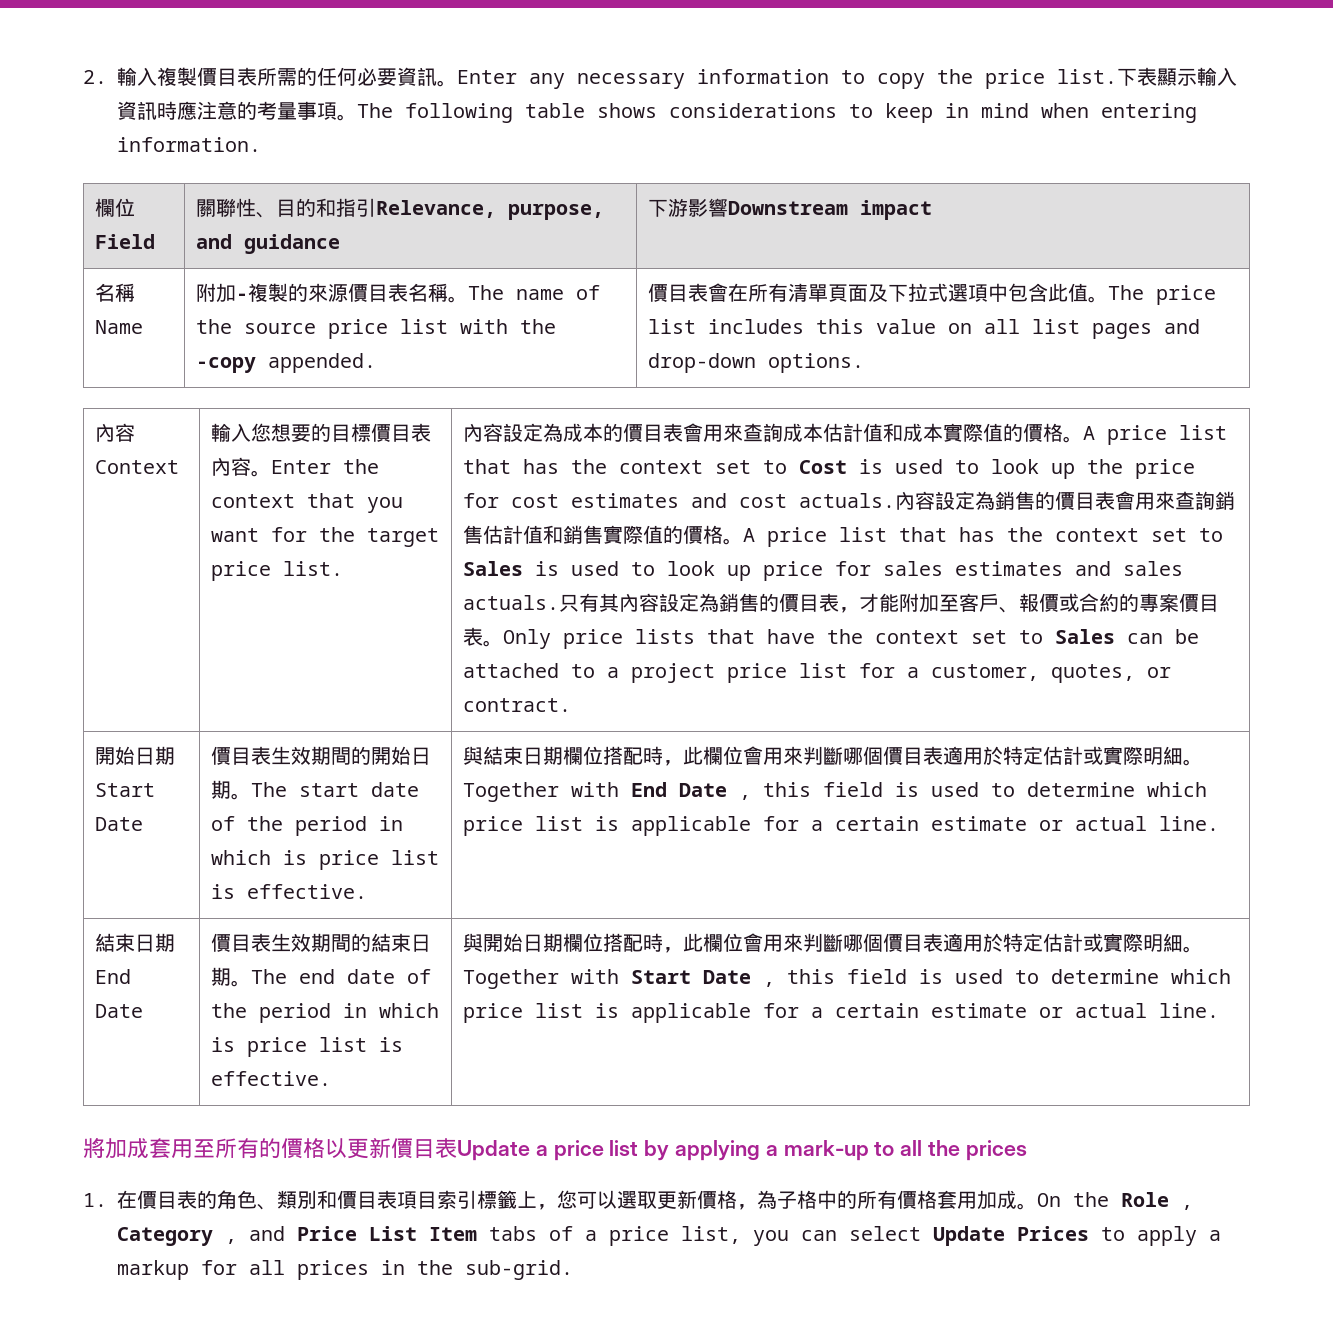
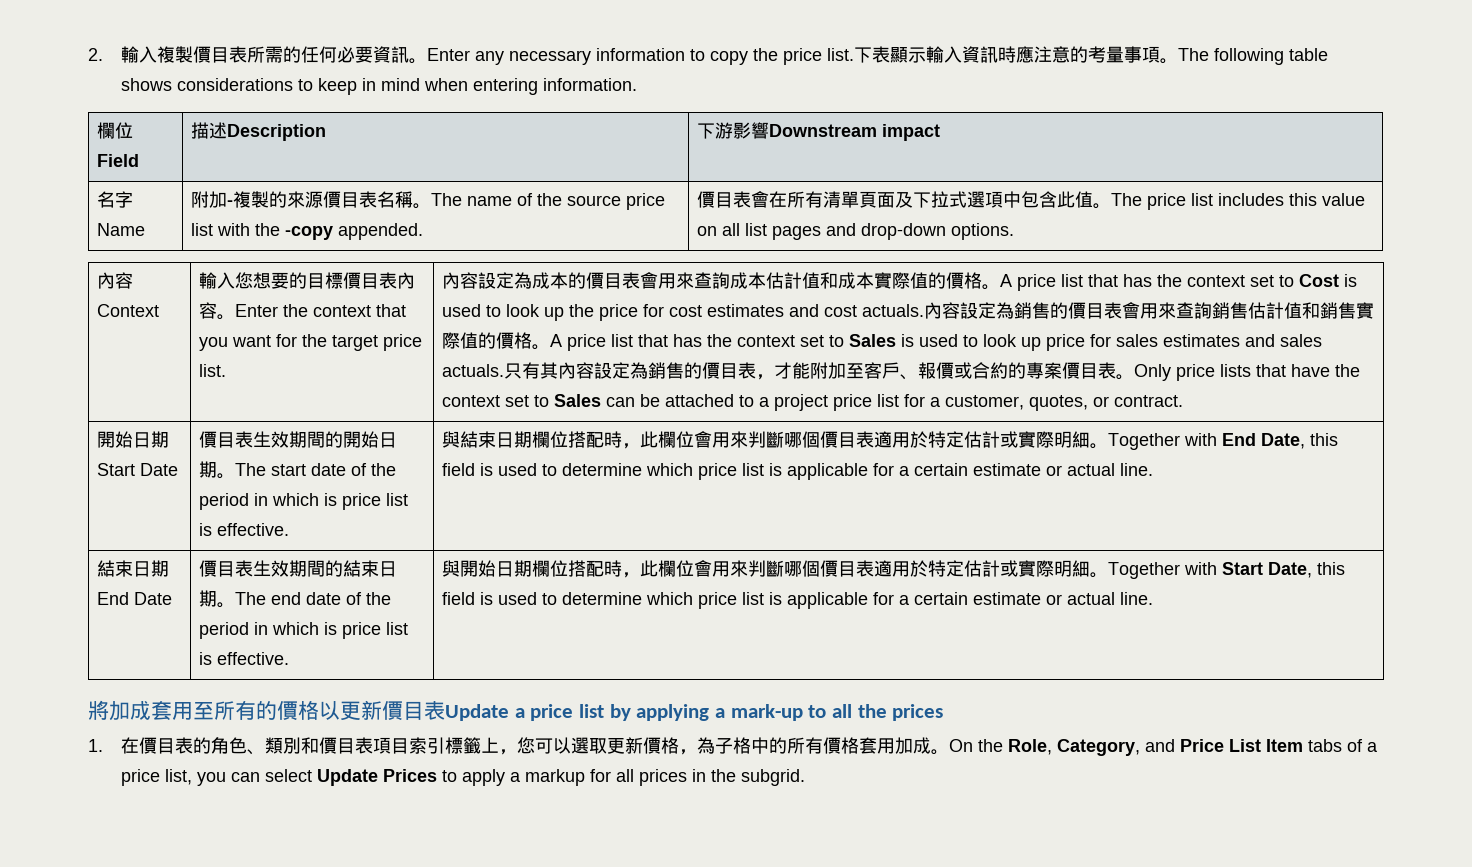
- 欄位Field | 關聯性、目的和指引Relevance, purpose, and guidance | 下游影響Downstream impact
+ 欄位Field | 描述Description | 下游影響Downstream impact
- 名稱Name
+ 名字Name
- Together with End Date , this field is used to determine which price list is applicable for a certain estimate or actual line.
+ Together with End Date, this field is used to determine which price list is applicable for a certain estimate or actual line.
- Together with Start Date , this field is used to determine which price list is applicable for a certain estimate or actual line.
+ Together with Start Date, this field is used to determine which price list is applicable for a certain estimate or actual line.
- On the Role , Category , and Price List Item tabs of a price list, you can select Update Prices to apply a markup for all prices in the sub-grid.
+ On the Role, Category, and Price List Item tabs of a price list, you can select Update Prices to apply a markup for all prices in the subgrid.

